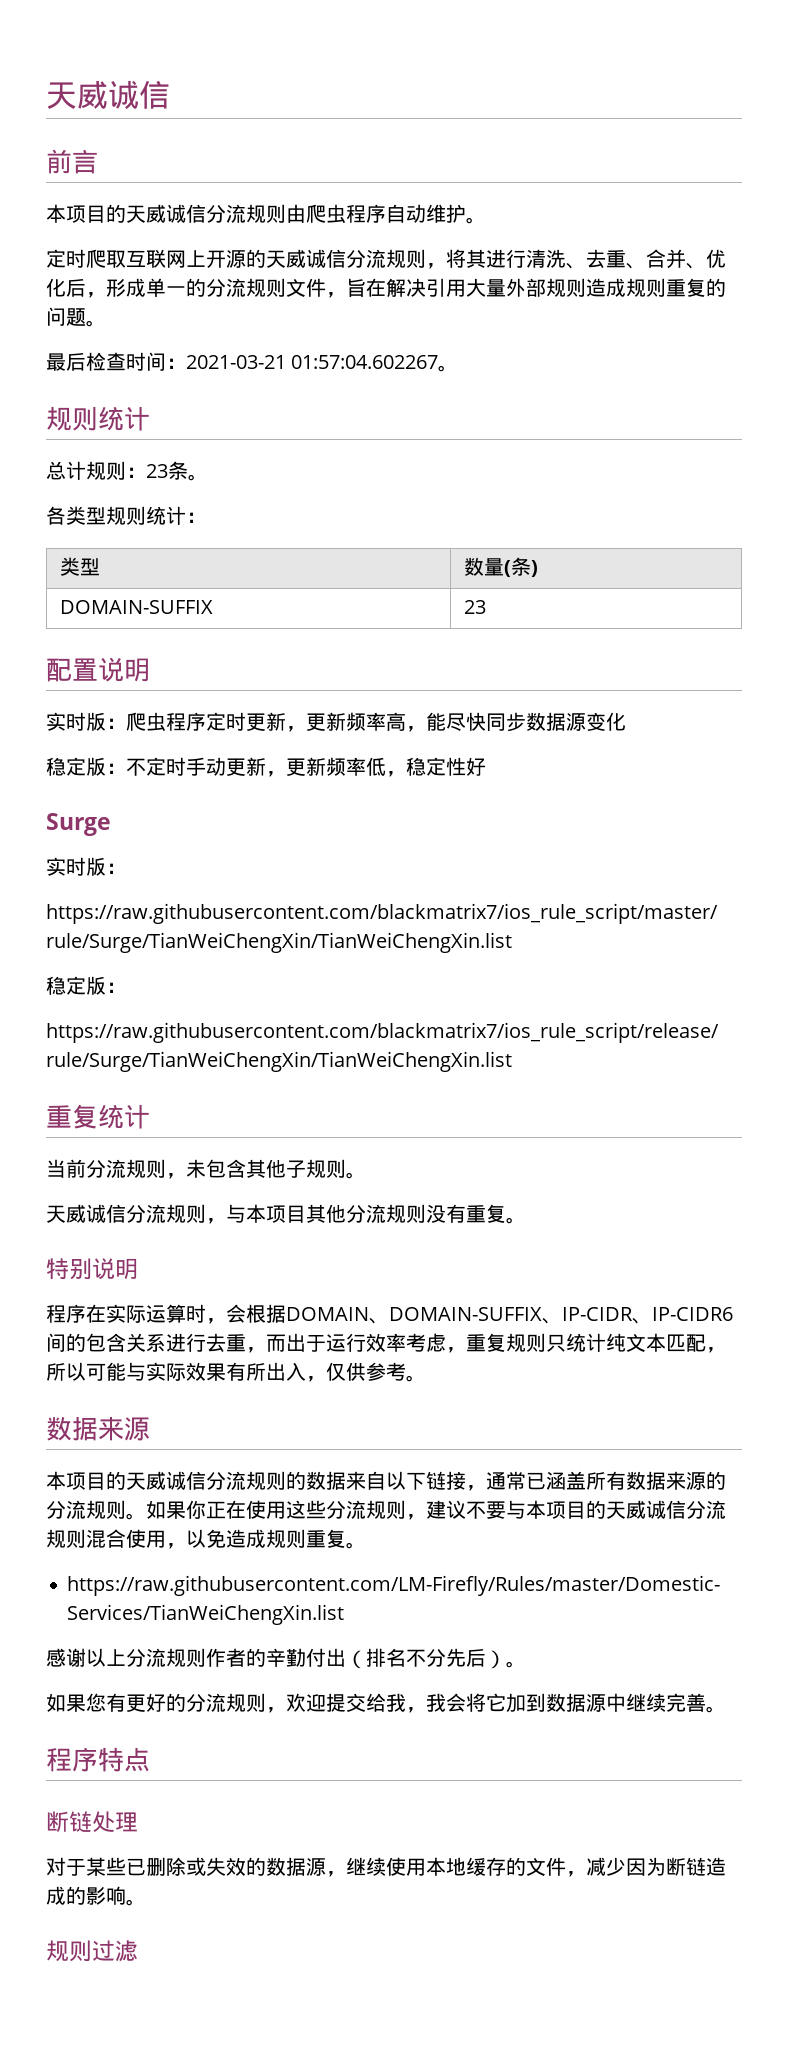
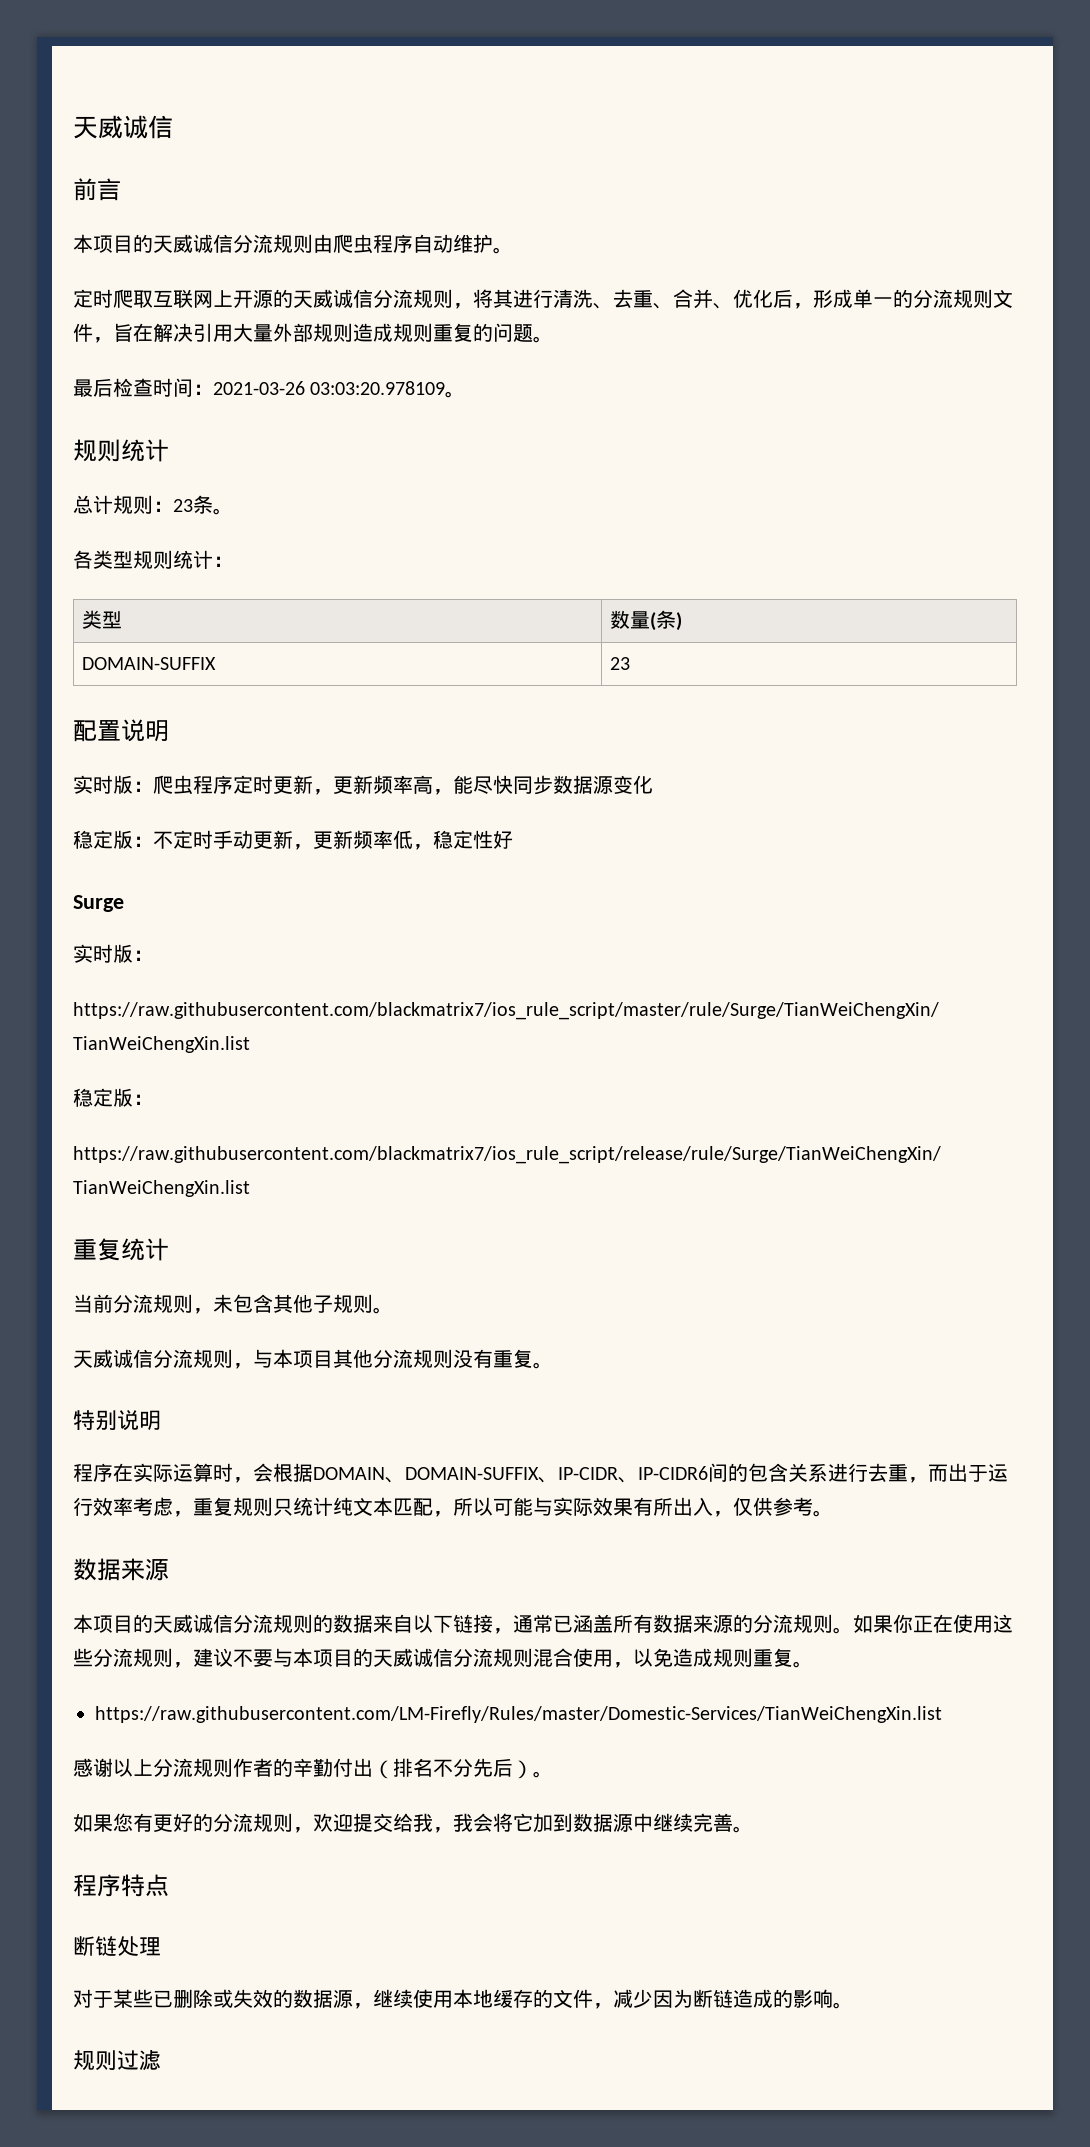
- 最后检查时间：2021-03-21 01:57:04.602267。
+ 最后检查时间：2021-03-26 03:03:20.978109。

